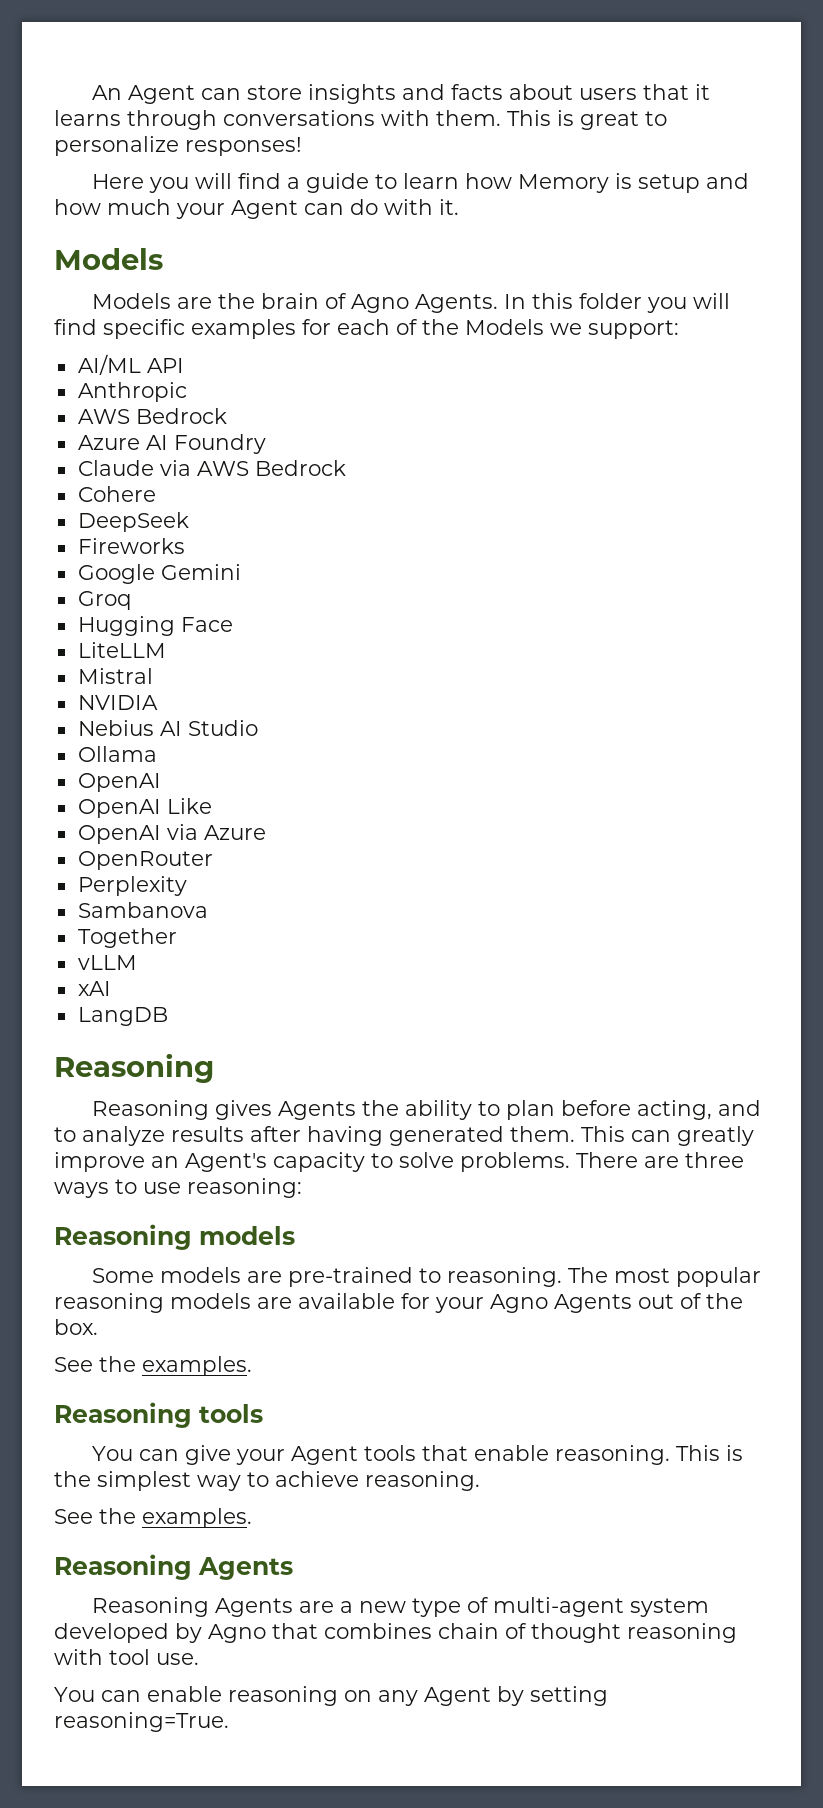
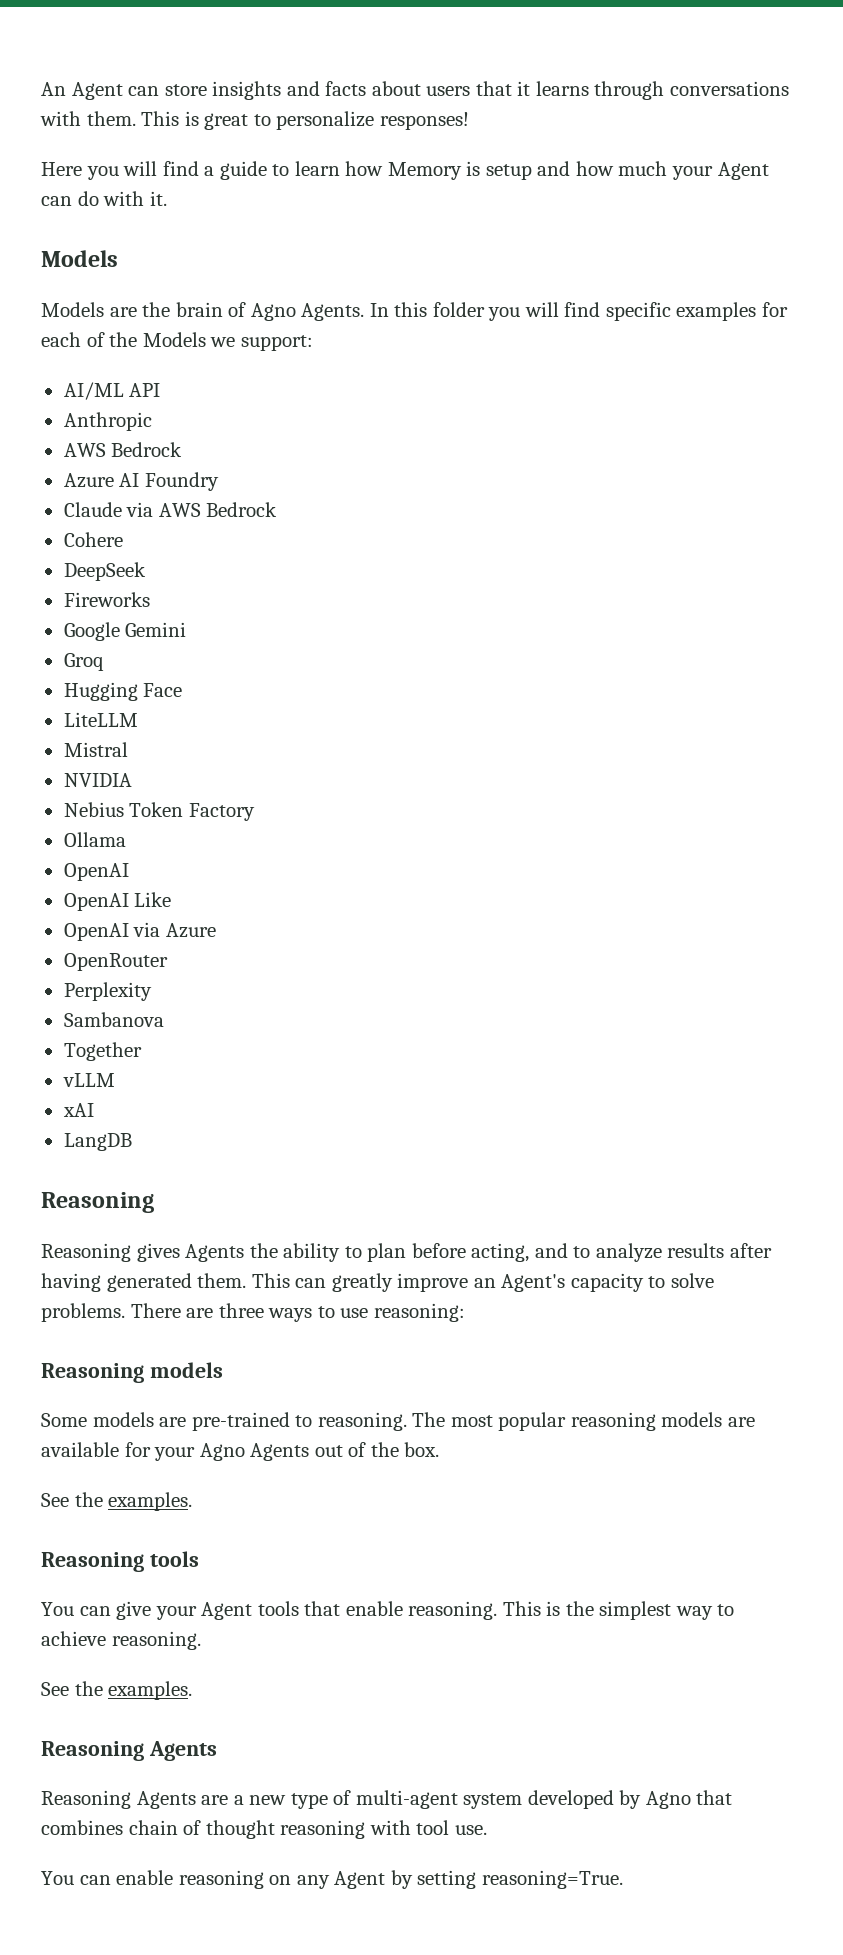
- Nebius AI Studio
+ Nebius Token Factory

